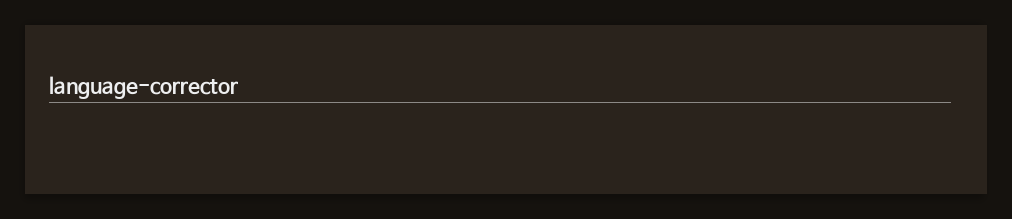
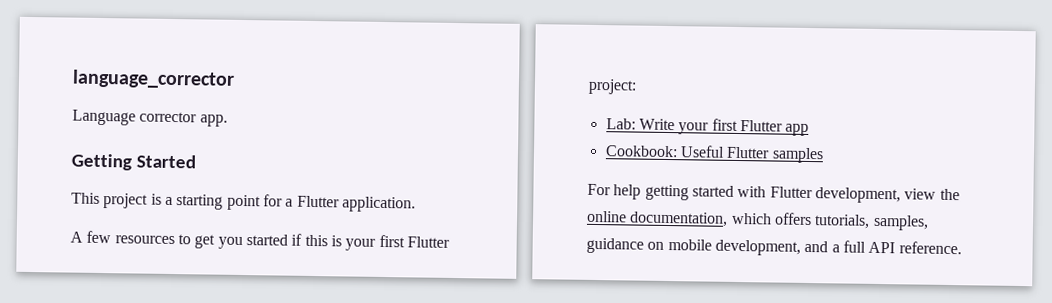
- language-corrector
+ language_corrector
+ Language corrector app.
+ Getting Started
+ This project is a starting point for a Flutter application.
+ A few resources to get you started if this is your first Flutter project:
+ Lab: Write your first Flutter app
+ Cookbook: Useful Flutter samples
+ For help getting started with Flutter development, view the online documentation, which offers tutorials, samples, guidance on mobile development, and a full API reference.

